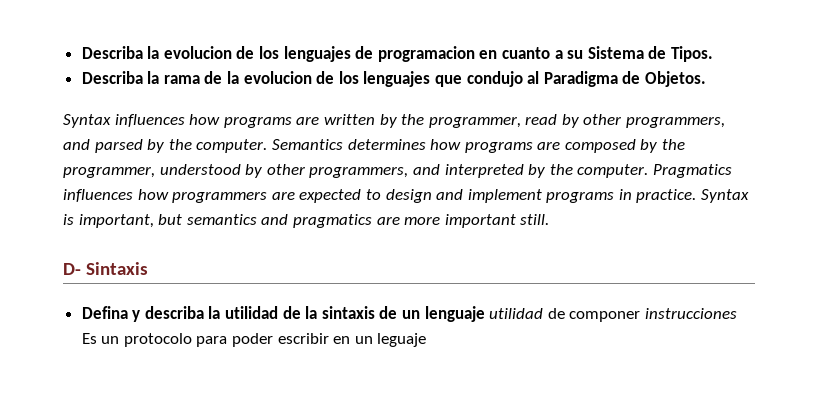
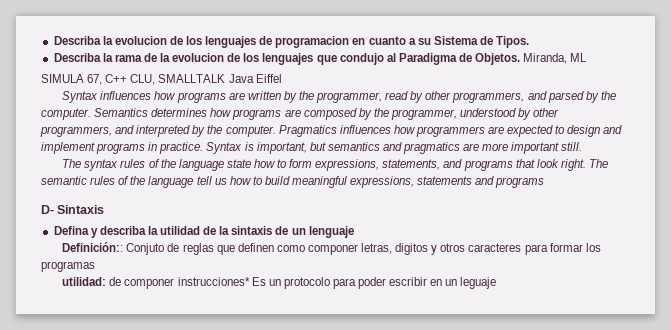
+ Miranda, ML
+ SIMULA 67, C++ CLU, SMALLTALK Java Eiffel
+ The syntax rules of the language state how to form expressions, statements, and programs that look right. The semantic rules of the language tell us how to build meaningful expressions, statements and programs
- Defina y describa la utilidad de la sintaxis de un lenguaje utilidad de componer instrucciones Es un protocolo para poder escribir en un leguaje
+ Defina y describa la utilidad de la sintaxis de un lenguaje
+ Definición:: Conjuto de reglas que definen como componer letras, digitos y otros caracteres para formar los programas
+ utilidad: de componer instrucciones* Es un protocolo para poder escribir en un leguaje

